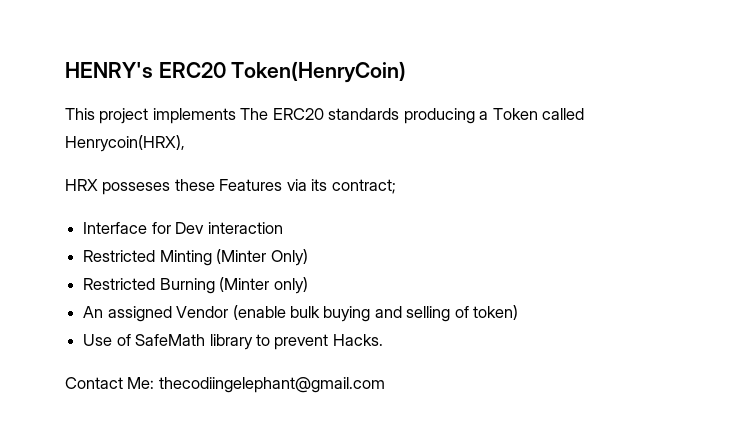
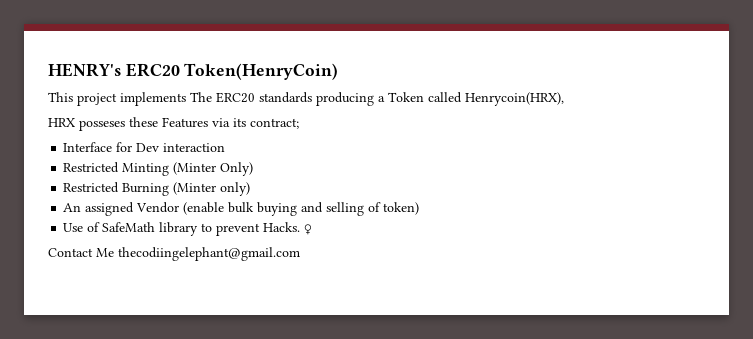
+ ♀
- Contact Me: thecodiingelephant@gmail.com
+ Contact Me thecodiingelephant@gmail.com

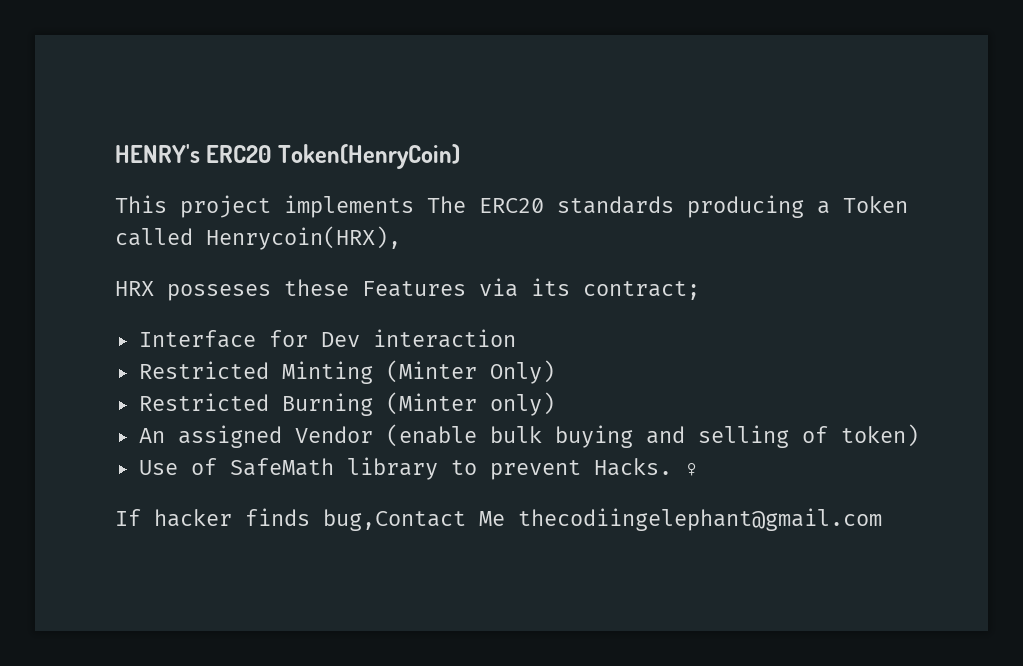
- Contact Me thecodiingelephant@gmail.com
+ If hacker finds bug,Contact Me thecodiingelephant@gmail.com

